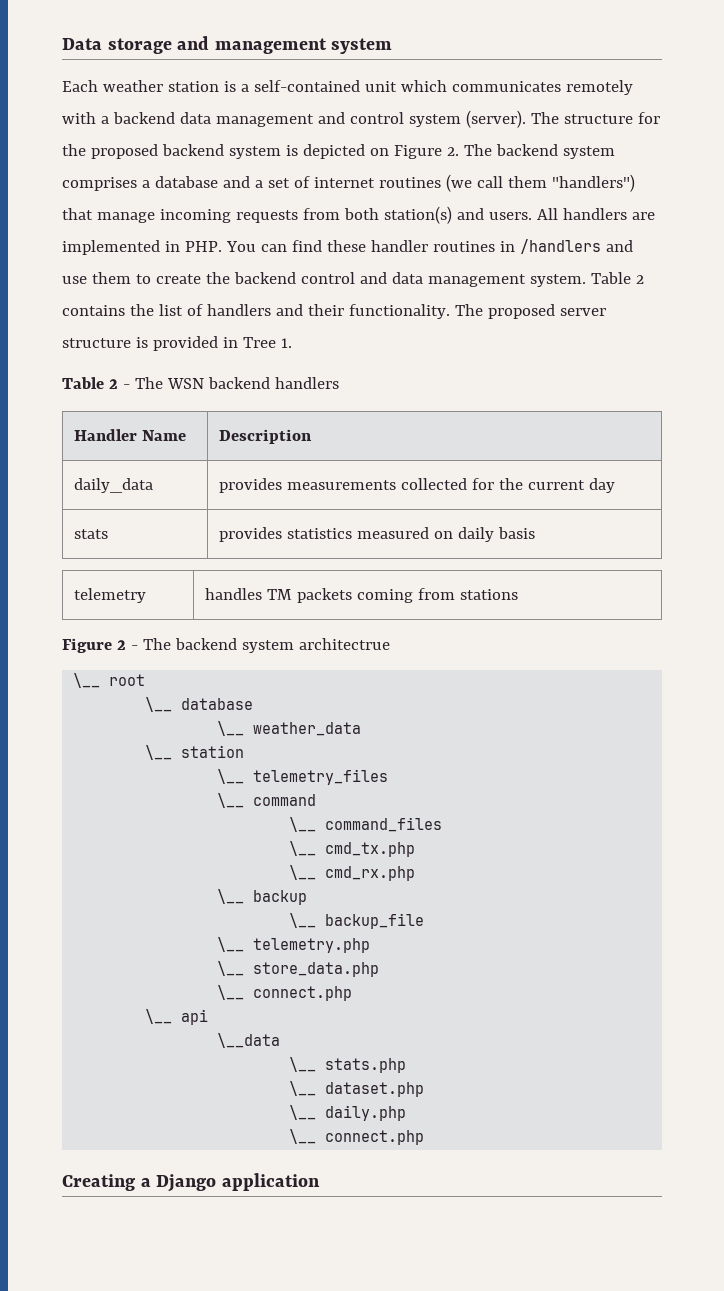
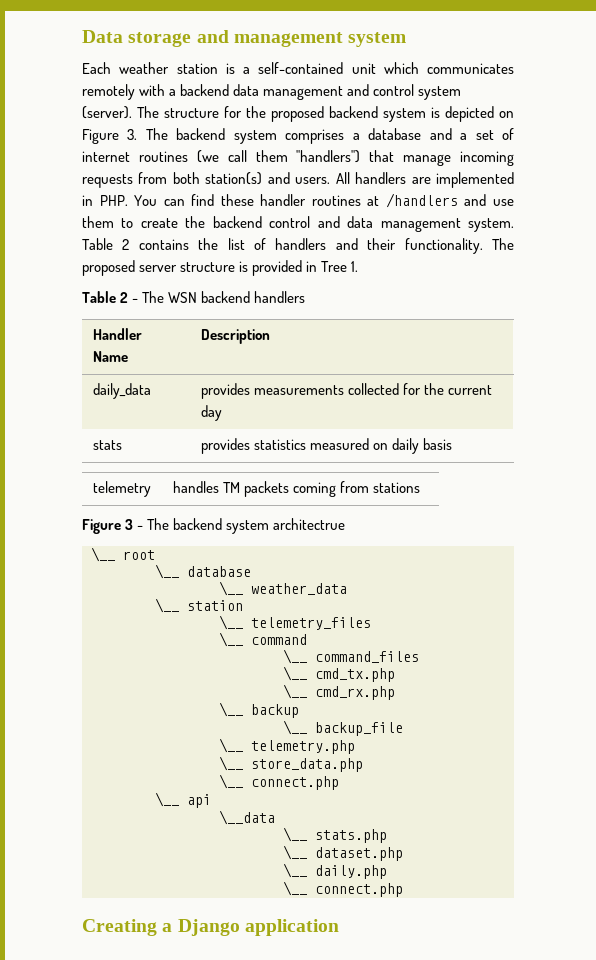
- The structure for the proposed backend system is depicted on Figure 2. The backend system comprises a database and a set of internet routines (we call them "handlers") that manage incoming requests from both station(s) and users.
+ The structure for the proposed backend system is depicted on Figure 3. The backend system comprises a database and a set of internet routines (we call them "handlers") that manage incoming requests from both station(s) and users.
- All handlers are implemented in PHP. You can find these handler routines in /handlers and use them to create the backend control and data management system.
+ All handlers are implemented in PHP. You can find these handler routines at /handlers and use them to create the backend control and data management system.
- Figure 2 - The backend system architectrue
+ Figure 3 - The backend system architectrue

